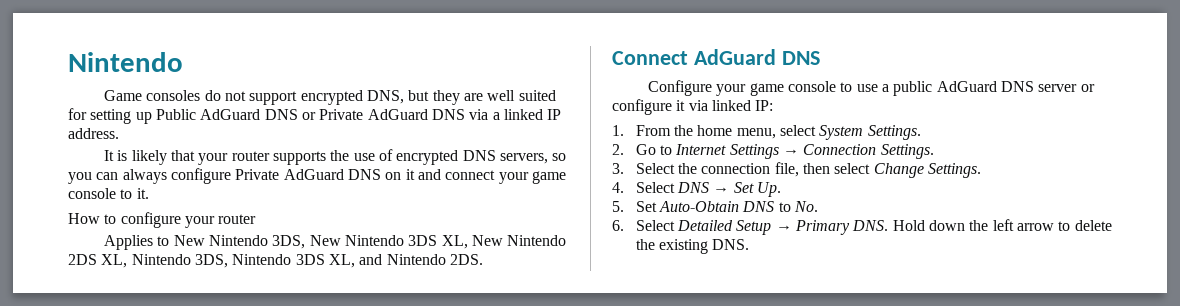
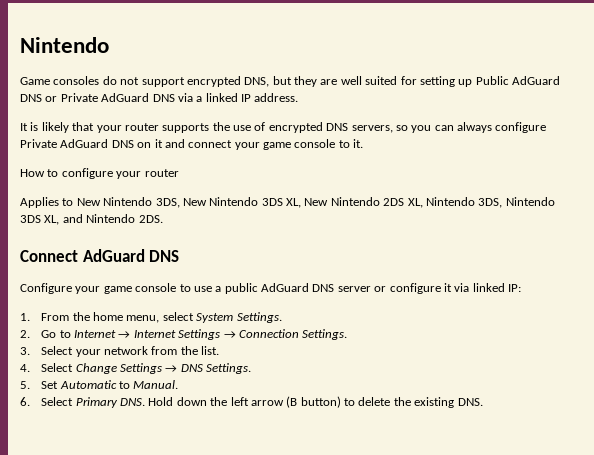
- 2. Go to Internet Settings → Connection Settings.
+ 2. Go to Internet → Internet Settings → Connection Settings.
- 3. Select the connection file, then select Change Settings.
- 4. Select DNS → Set Up.
- 5. Set Auto-Obtain DNS to No.
+ 3. Select your network from the list.
+ 4. Select Change Settings → DNS Settings.
+ 5. Set Automatic to Manual.
- 6. Select Detailed Setup → Primary DNS. Hold down the left arrow to delete the existing DNS.
+ 6. Select Primary DNS. Hold down the left arrow (B button) to delete the existing DNS.

